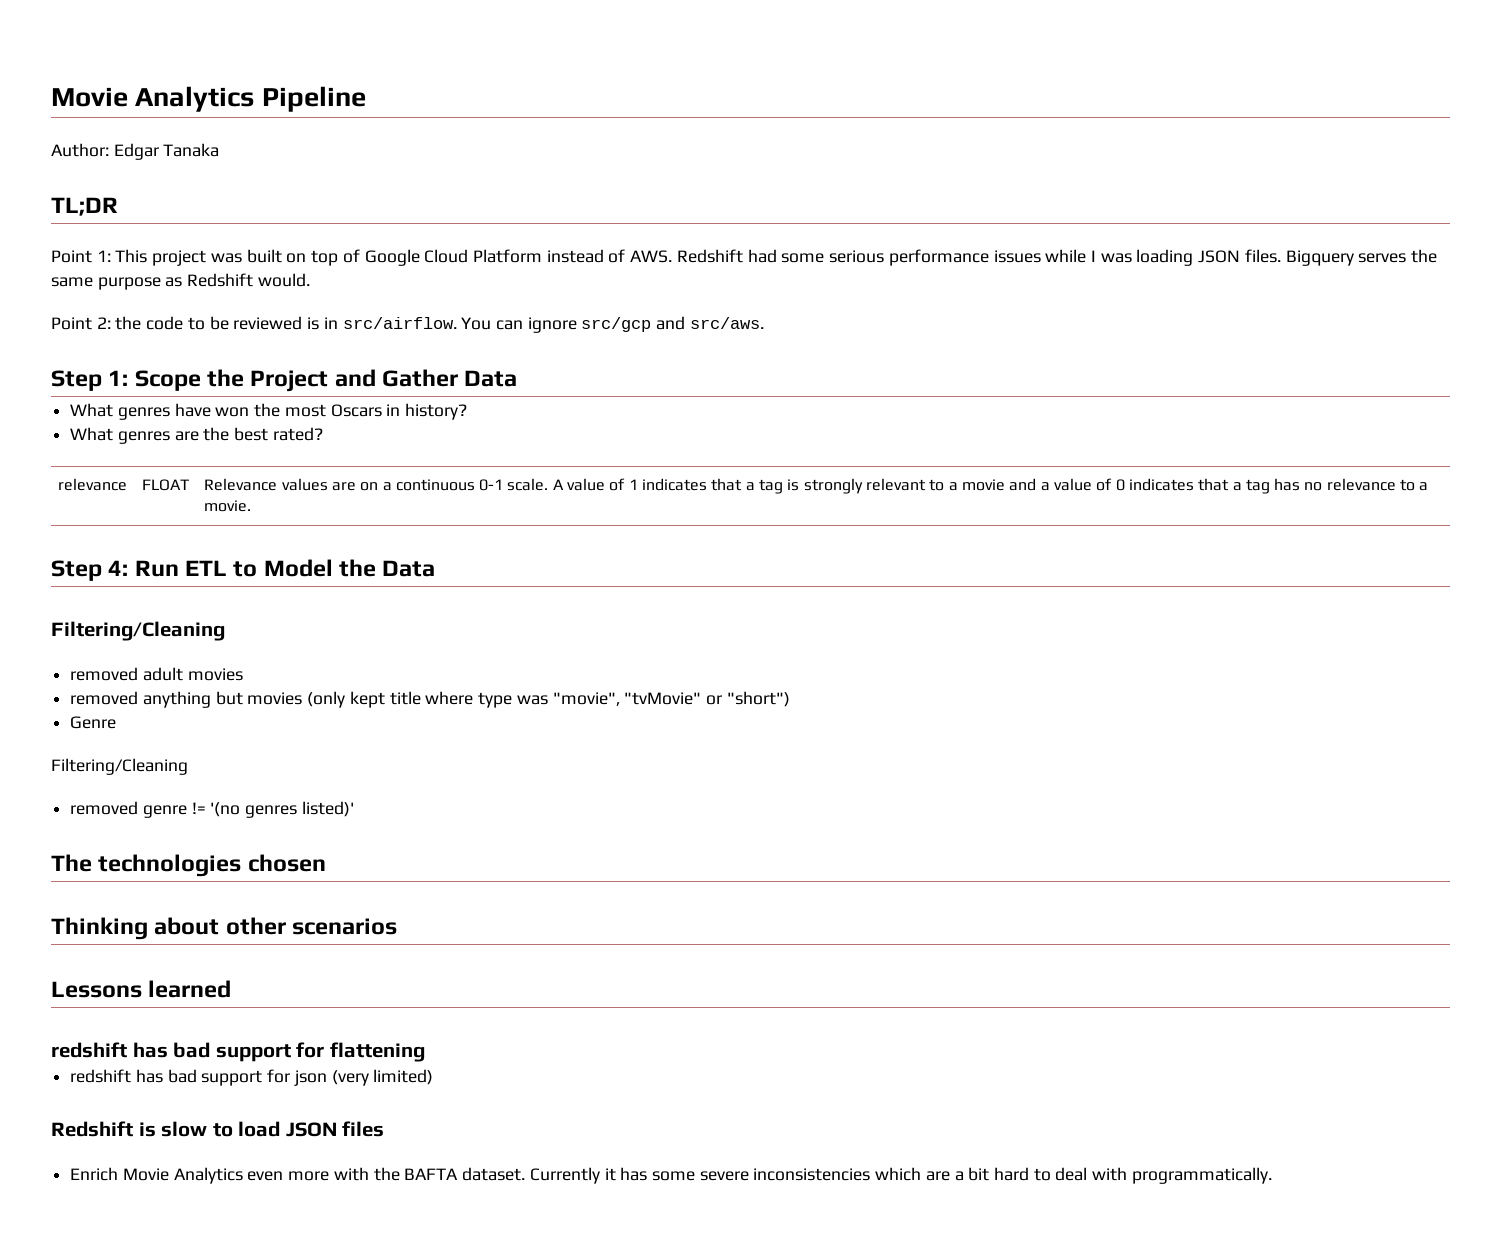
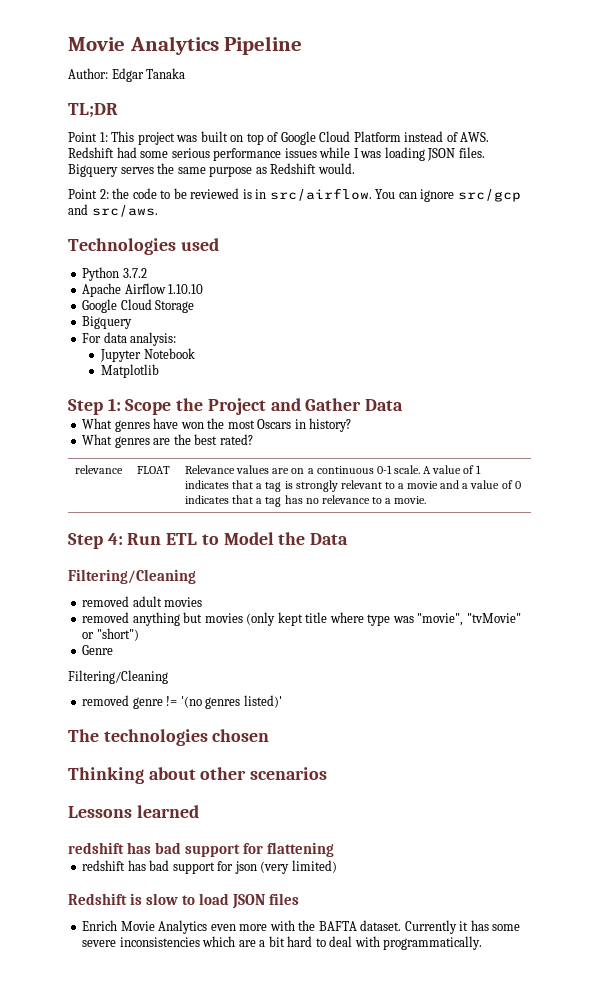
+ Technologies used
+ Python 3.7.2
+ Apache Airflow 1.10.10
+ Google Cloud Storage
+ Bigquery
+ For data analysis:
+ Jupyter Notebook
+ Matplotlib

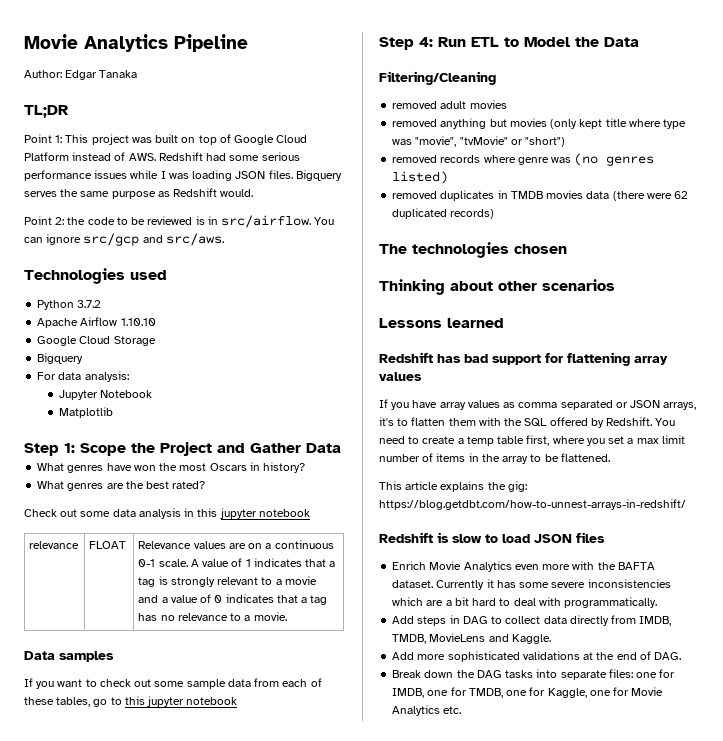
+ Check out some data analysis in this jupyter notebook
+ Data samples
+ If you want to check out some sample data from each of these tables, go to this jupyter notebook
- Genre
- Filtering/Cleaning
- removed genre != '(no genres listed)'
+ removed records where genre was (no genres listed)
+ removed duplicates in TMDB movies data (there were 62 duplicated records)
- redshift has bad support for flattening
- redshift has bad support for json (very limited)
+ Redshift has bad support for flattening array values
+ If you have array values as comma separated or JSON arrays, it's to flatten them with the SQL offered by Redshift. You need to create a temp table first, where you set a max limit number of items in the array to be flattened.
+ This article explains the gig: https://blog.getdbt.com/how-to-unnest-arrays-in-redshift/
+ Add steps in DAG to collect data directly from IMDB, TMDB, MovieLens and Kaggle.
+ Add more sophisticated validations at the end of DAG.
+ Break down the DAG tasks into separate files: one for IMDB, one for TMDB, one for Kaggle, one for Movie Analytics etc.

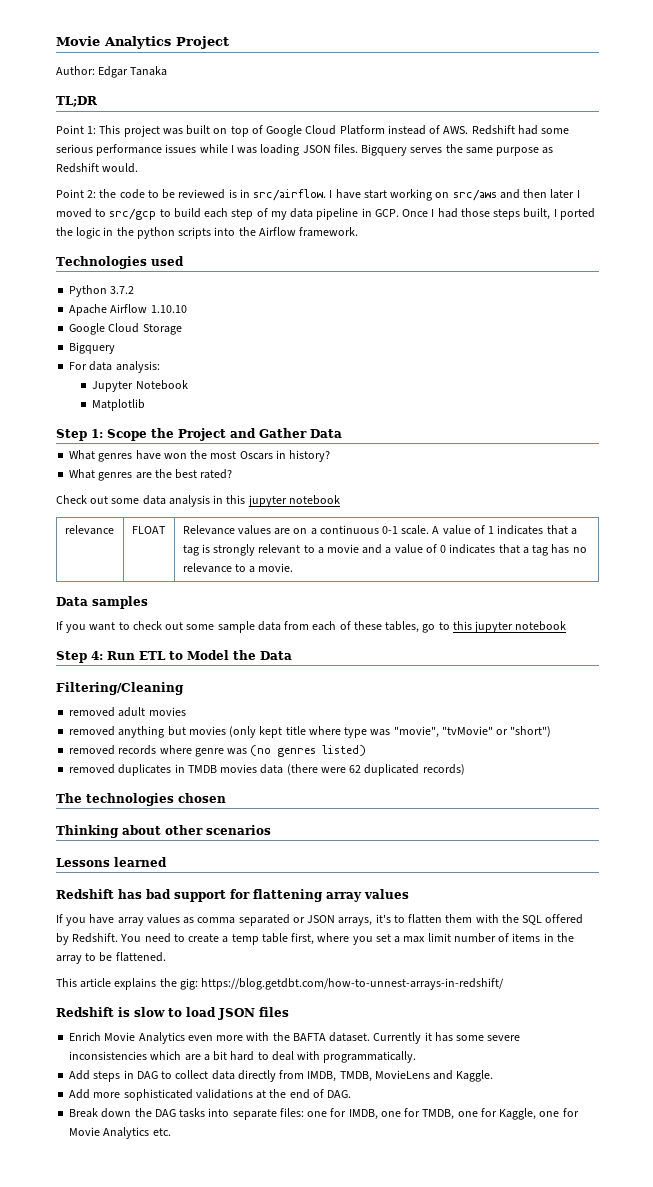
- Movie Analytics Pipeline
+ Movie Analytics Project
- You can ignore src/gcp and src/aws.
+ I have start working on src/aws and then later I moved to src/gcp to build each step of my data pipeline in GCP. Once I had those steps built, I ported the logic in the python scripts into the Airflow framework.

